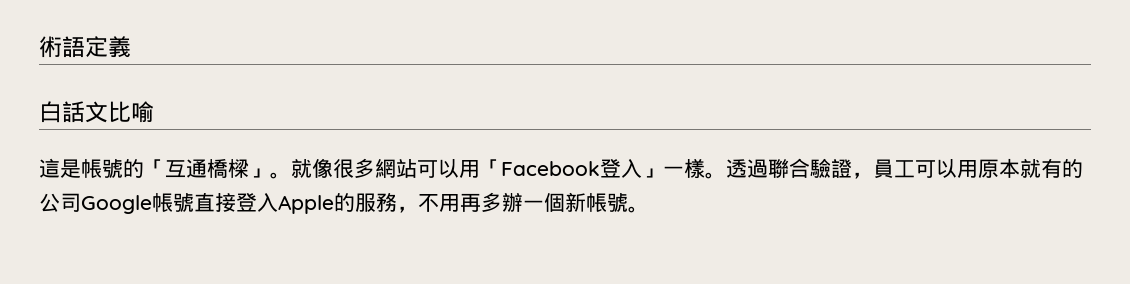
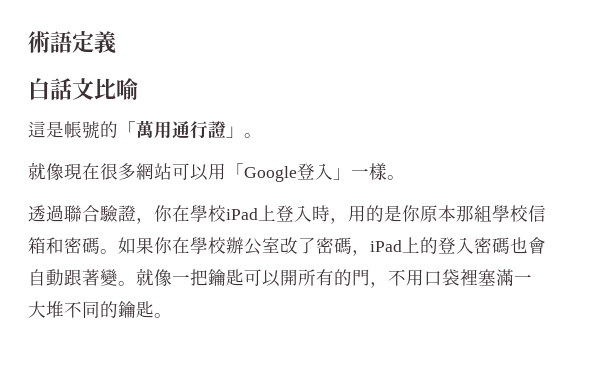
- 這是帳號的「互通橋樑」。就像很多網站可以用「Facebook登入」一樣。透過聯合驗證，員工可以用原本就有的公司Google帳號直接登入Apple的服務，不用再多辦一個新帳號。
+ 這是帳號的「萬用通行證」。
+ 就像現在很多網站可以用「Google登入」一樣。
+ 透過聯合驗證，你在學校iPad上登入時，用的是你原本那組學校信箱和密碼。如果你在學校辦公室改了密碼，iPad上的登入密碼也會自動跟著變。就像一把鑰匙可以開所有的門，不用口袋裡塞滿一大堆不同的鑰匙。

